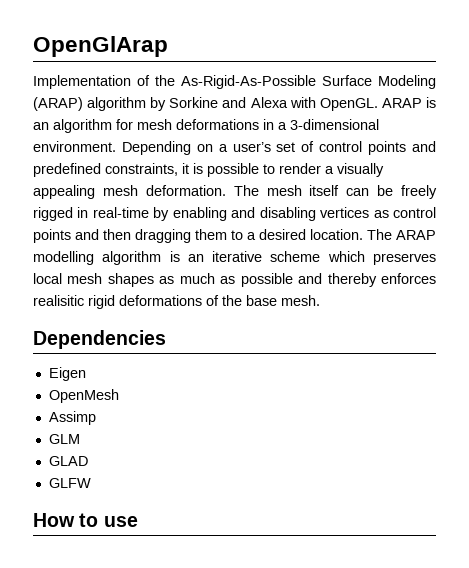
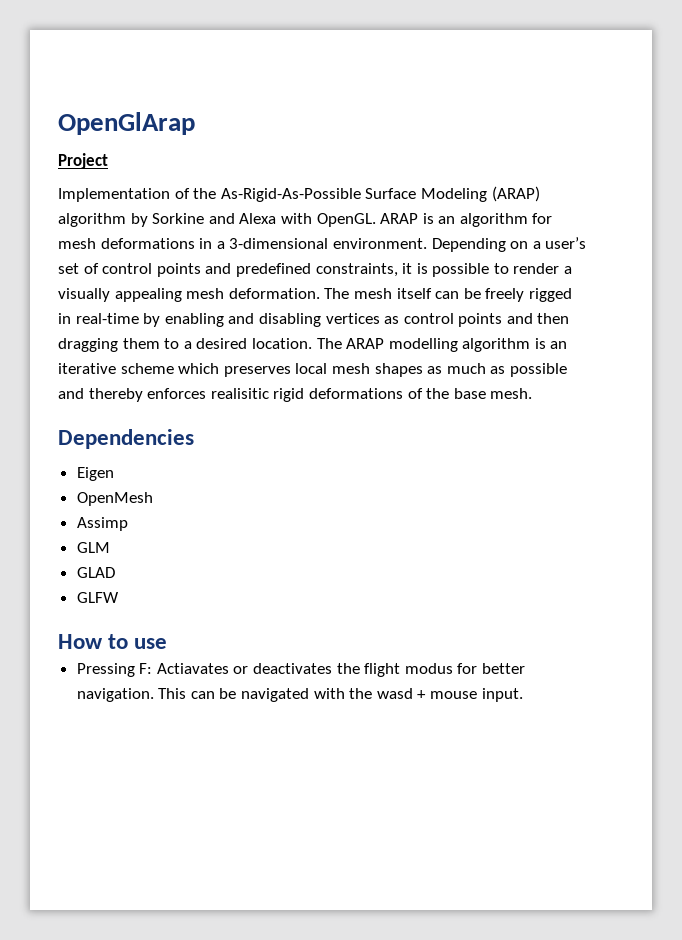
+ Project
+ Pressing F: Actiavates or deactivates the flight modus for better navigation. This can be navigated with the wasd + mouse input.

